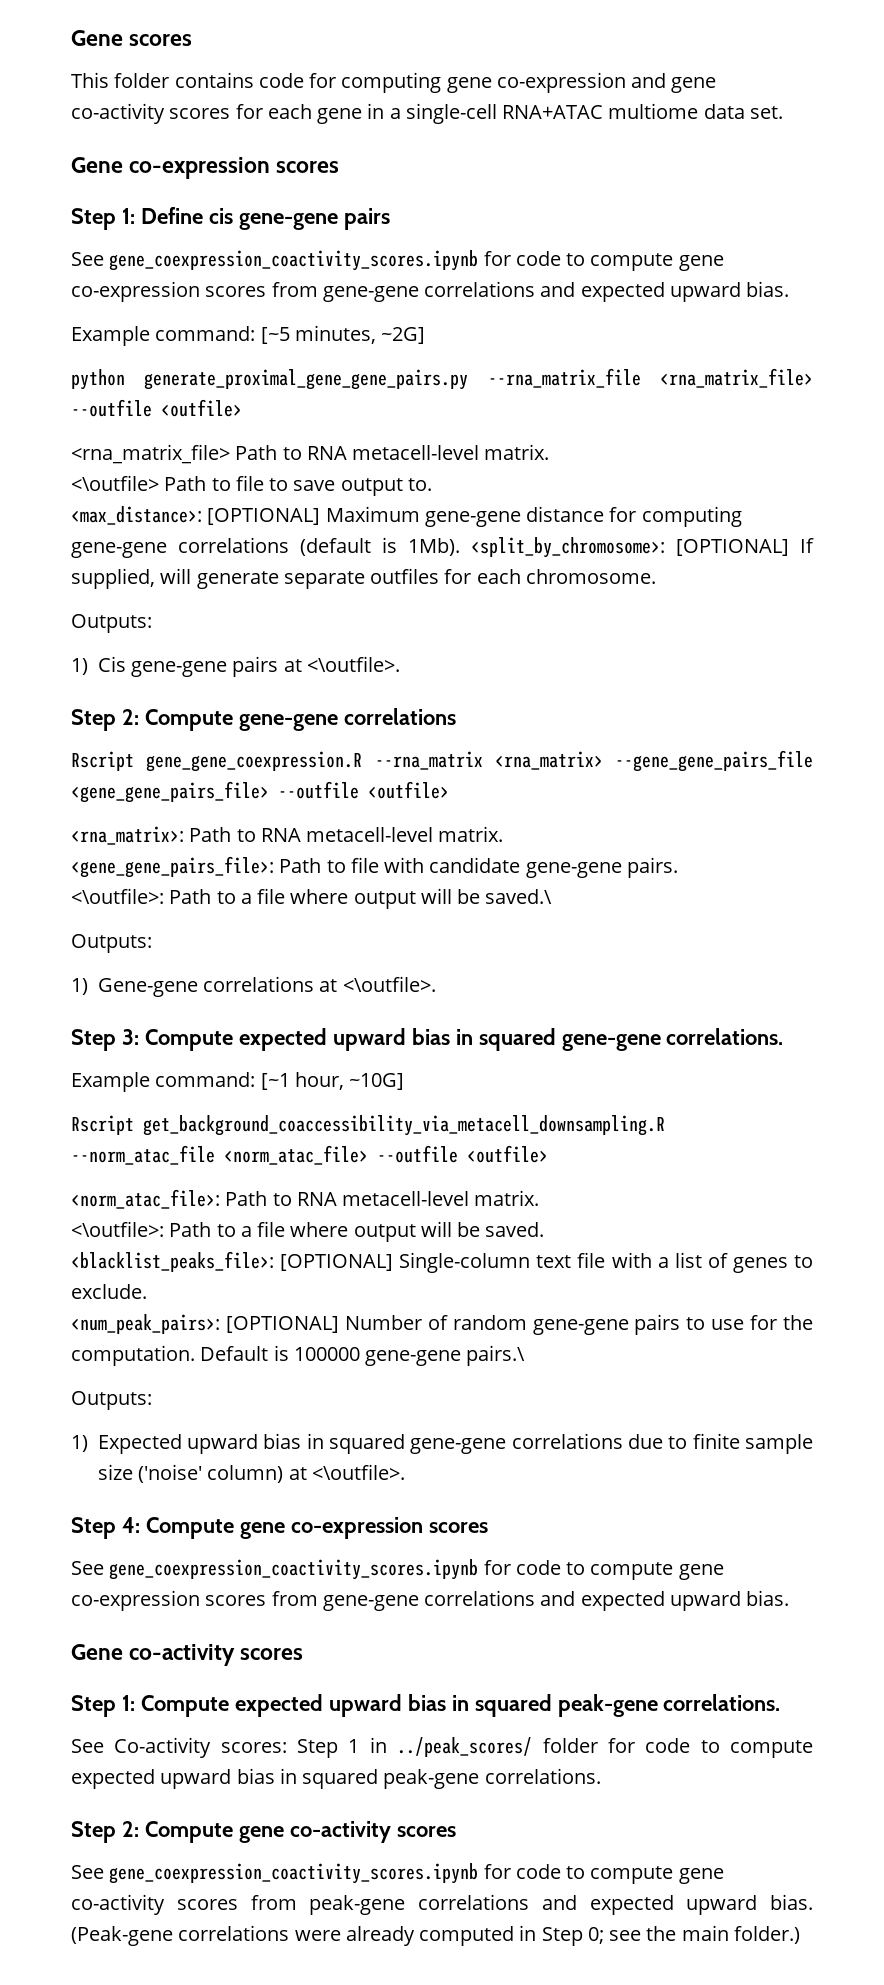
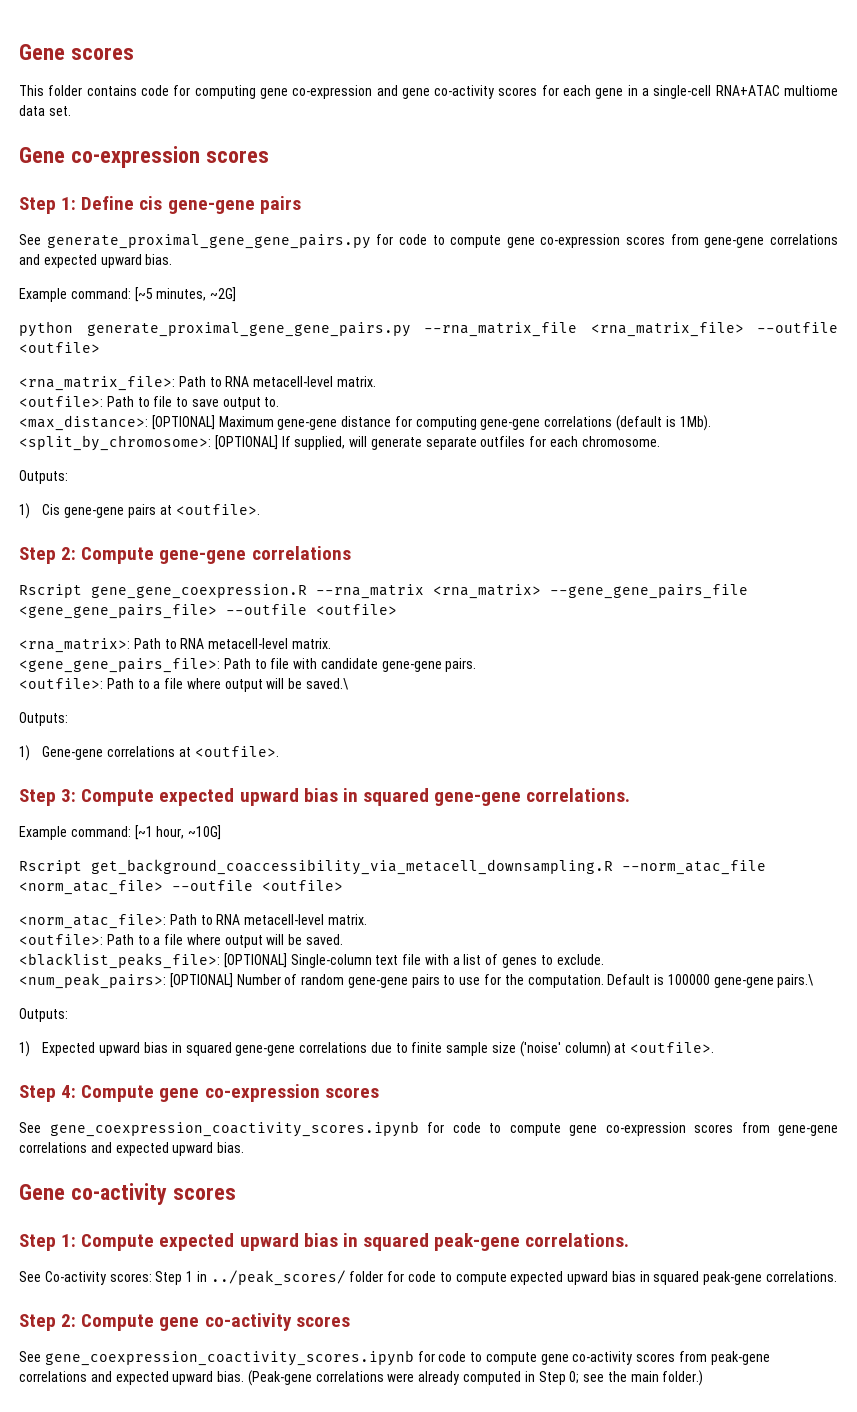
  Step 1: Define cis gene-gene pairs
- See gene_coexpression_coactivity_scores.ipynb for code to compute gene co-expression scores from gene-gene correlations and expected upward bias.
+ See generate_proximal_gene_gene_pairs.py for code to compute gene co-expression scores from gene-gene correlations and expected upward bias.
- <rna_matrix_file> Path to RNA metacell-level matrix.
- <\outfile> Path to file to save output to.
+ <rna_matrix_file>: Path to RNA metacell-level matrix.
+ <outfile>: Path to file to save output to.
- 1) Cis gene-gene pairs at <\outfile>.
+ 1) Cis gene-gene pairs at <outfile>.
- <\outfile>: Path to a file where output will be saved.\
+ <outfile>: Path to a file where output will be saved.\
- 1) Gene-gene correlations at <\outfile>.
+ 1) Gene-gene correlations at <outfile>.
- <\outfile>: Path to a file where output will be saved.
+ <outfile>: Path to a file where output will be saved.
- 1) Expected upward bias in squared gene-gene correlations due to finite sample size ('noise' column) at <\outfile>.
+ 1) Expected upward bias in squared gene-gene correlations due to finite sample size ('noise' column) at <outfile>.

